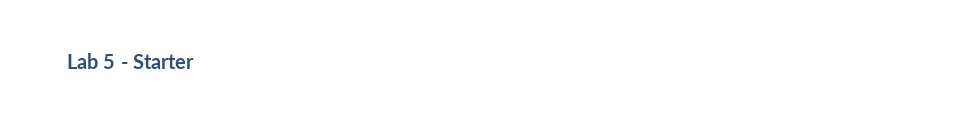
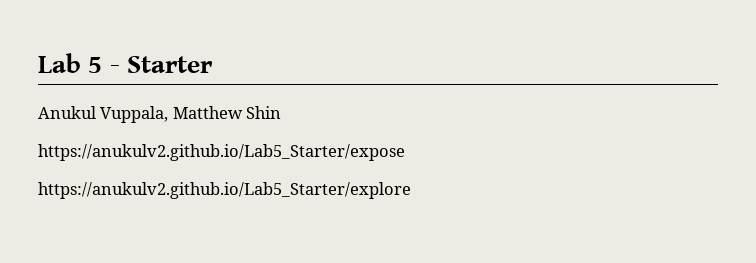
+ Anukul Vuppala, Matthew Shin
+ https://anukulv2.github.io/Lab5_Starter/expose
+ https://anukulv2.github.io/Lab5_Starter/explore

